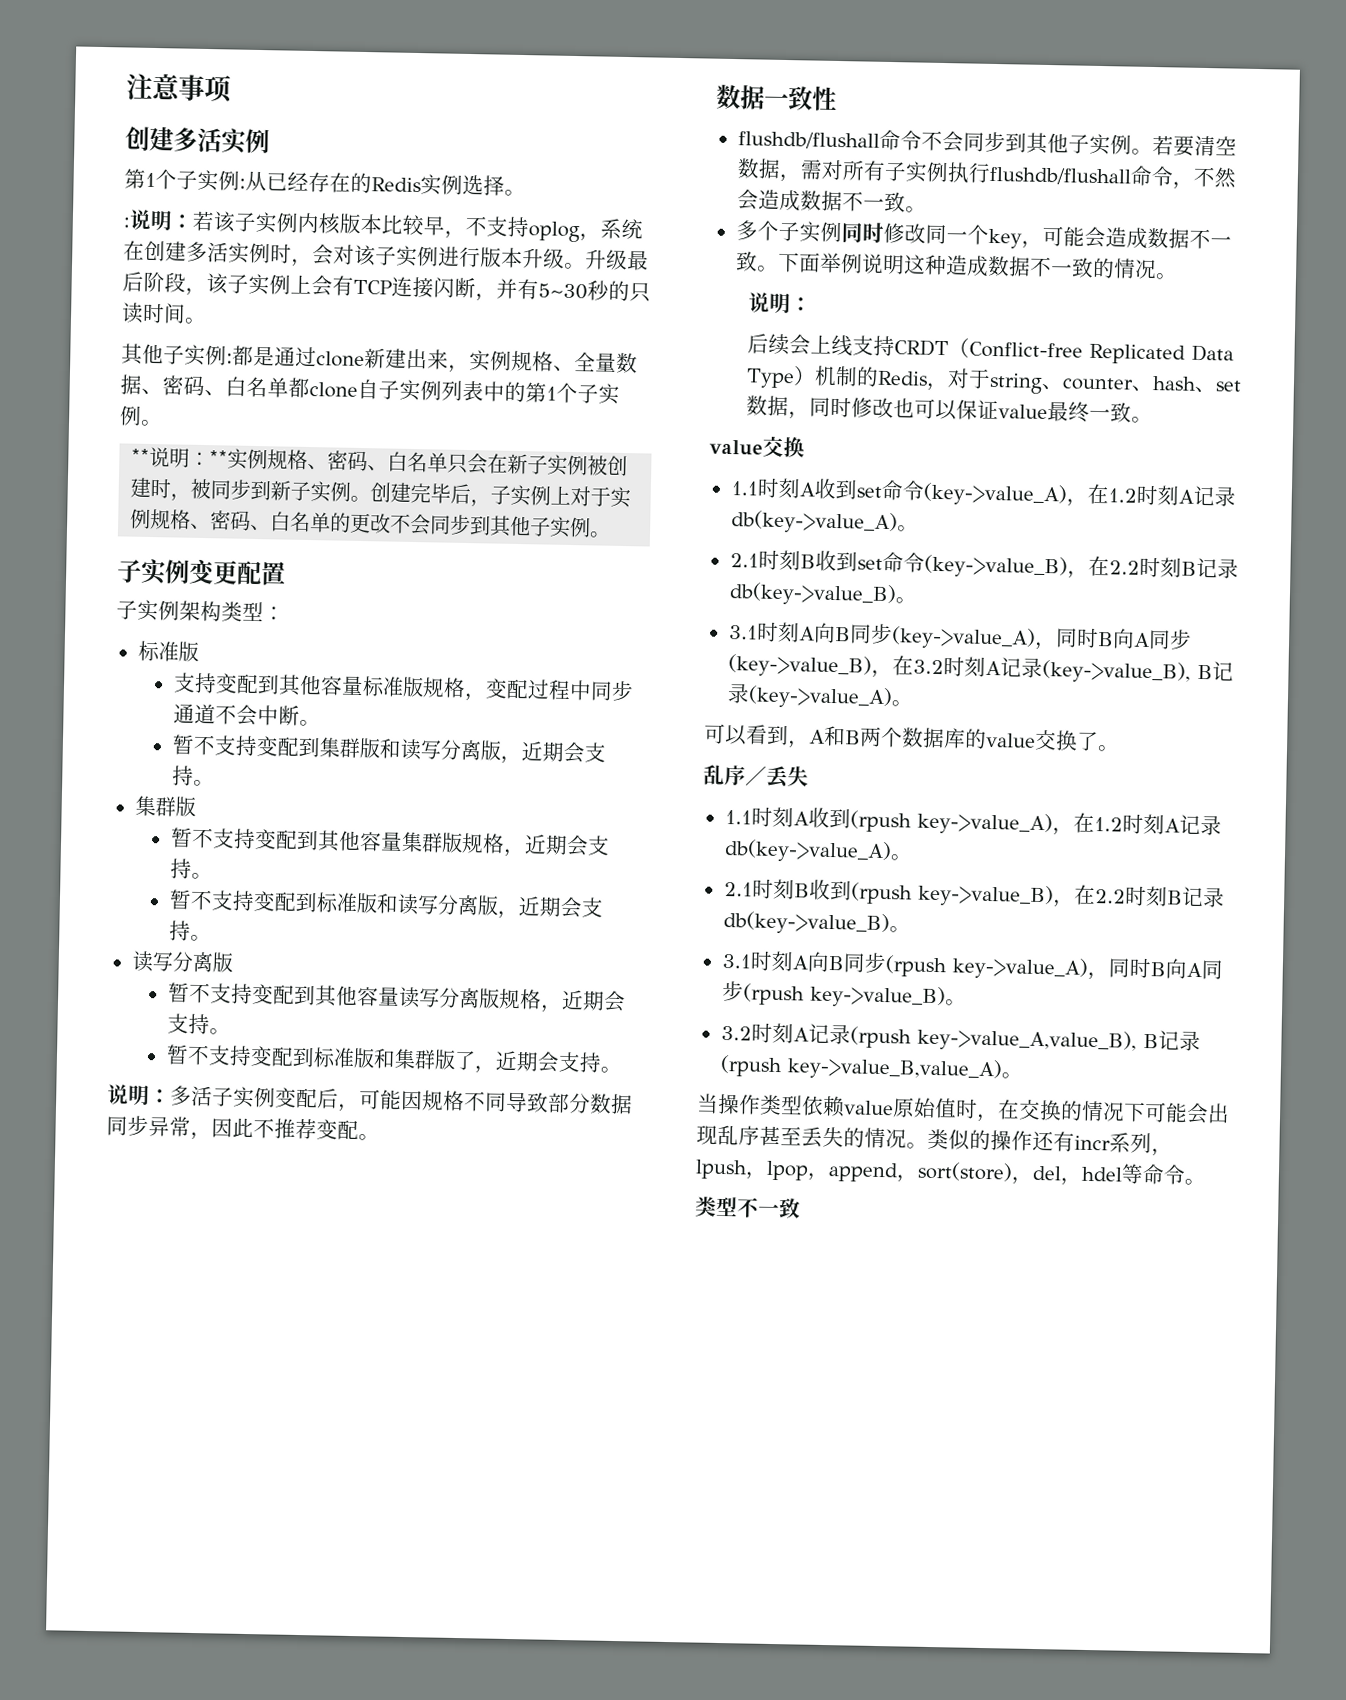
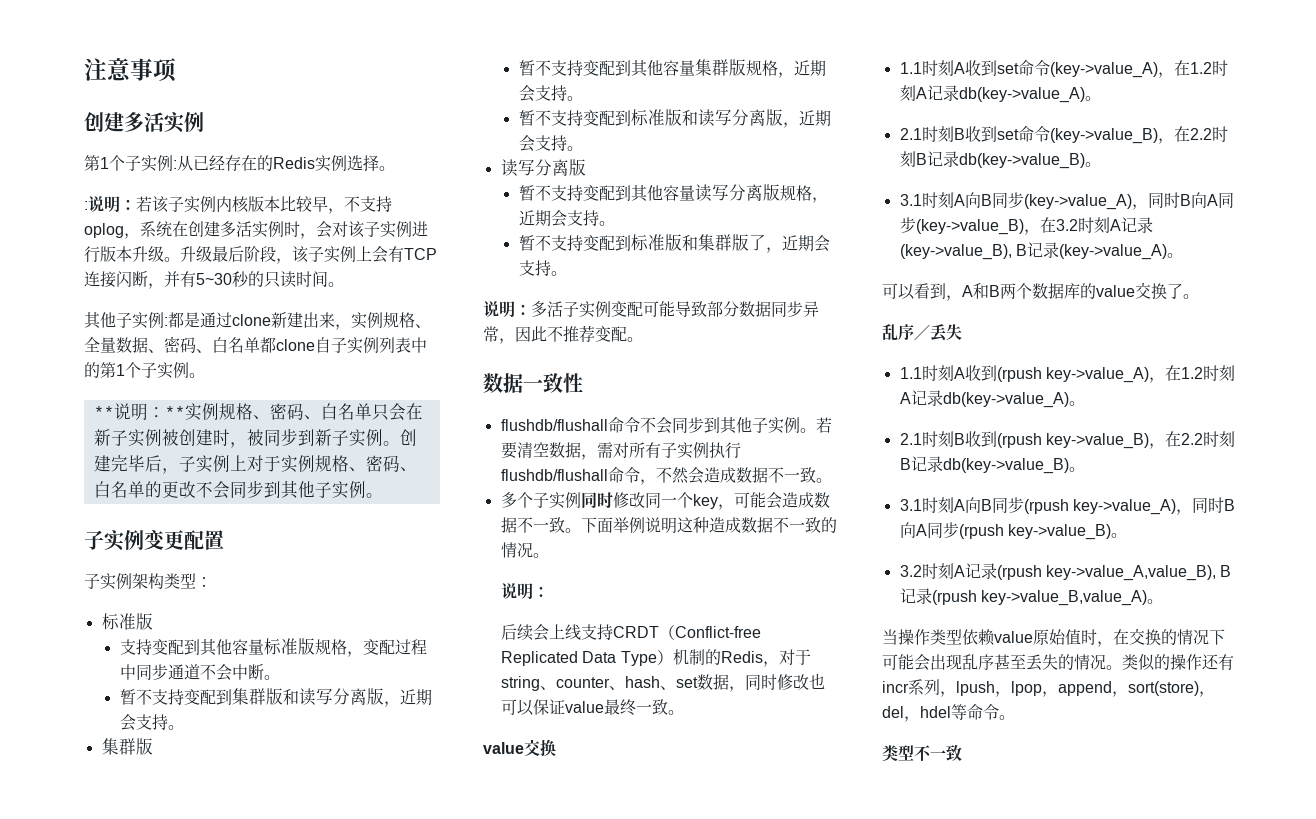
- 说明：多活子实例变配后，可能因规格不同导致部分数据同步异常，因此不推荐变配。
+ 说明：多活子实例变配可能导致部分数据同步异常，因此不推荐变配。

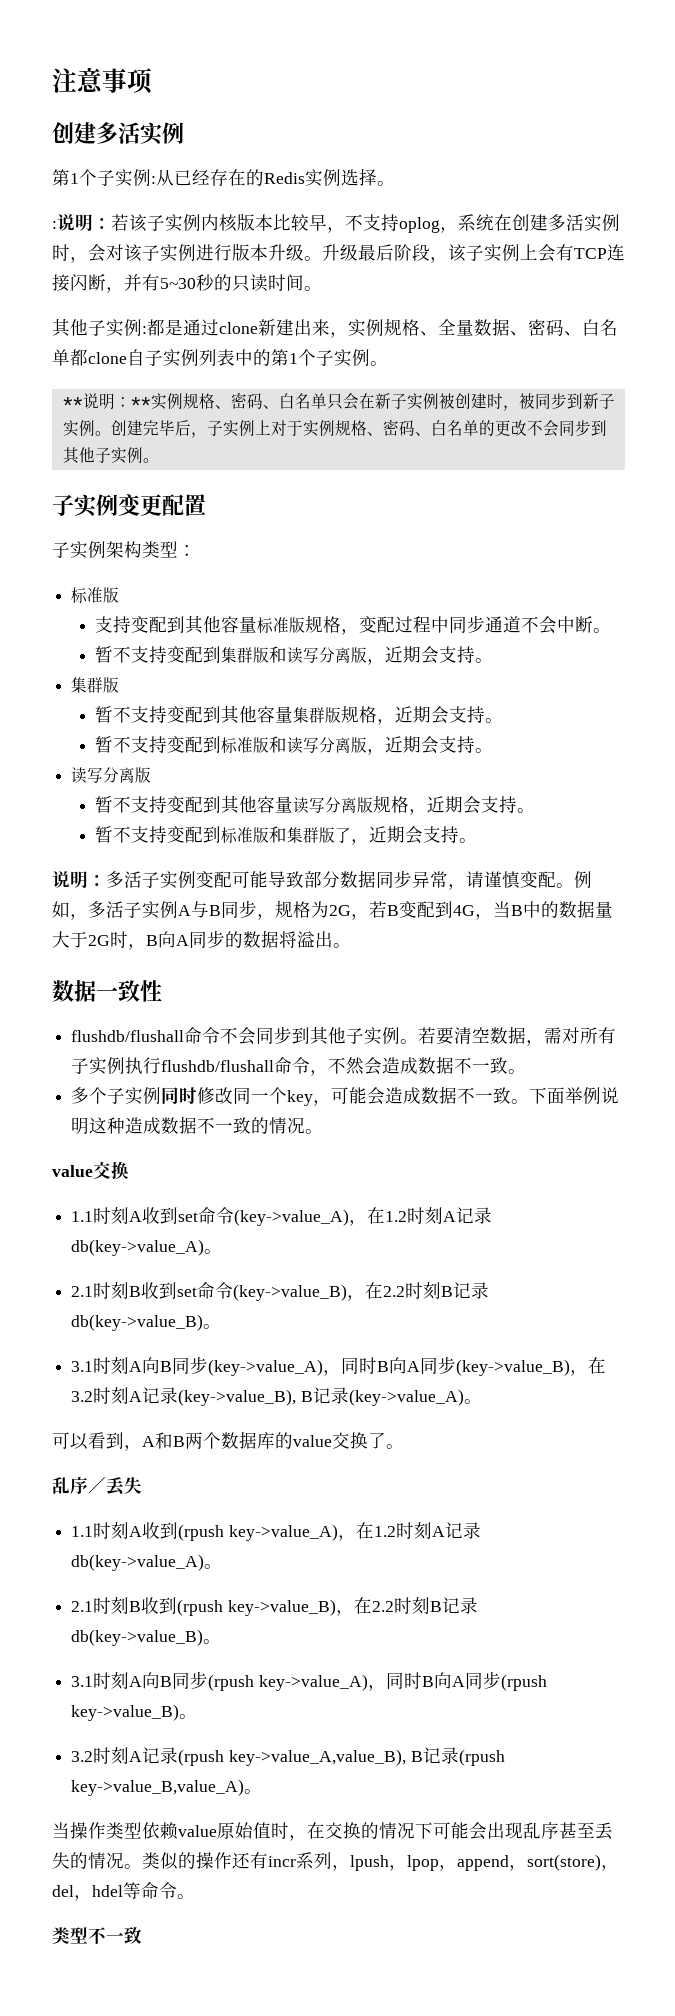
- 说明：多活子实例变配可能导致部分数据同步异常，因此不推荐变配。
+ 说明：多活子实例变配可能导致部分数据同步异常，请谨慎变配。例如，多活子实例A与B同步，规格为2G，若B变配到4G，当B中的数据量大于2G时，B向A同步的数据将溢出。
  下面举例说明这种造成数据不一致的情况。
- 说明：
- 后续会上线支持CRDT（Conflict-free Replicated Data Type）机制的Redis，对于string、counter、hash、set数据，同时修改也可以保证value最终一致。

